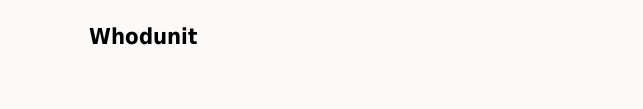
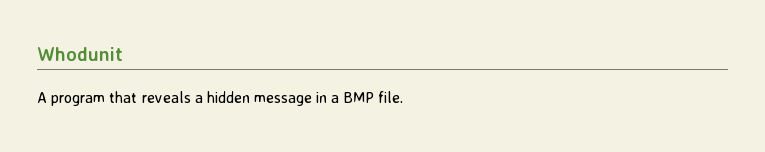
+ A program that reveals a hidden message in a BMP file.

